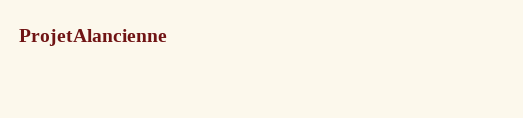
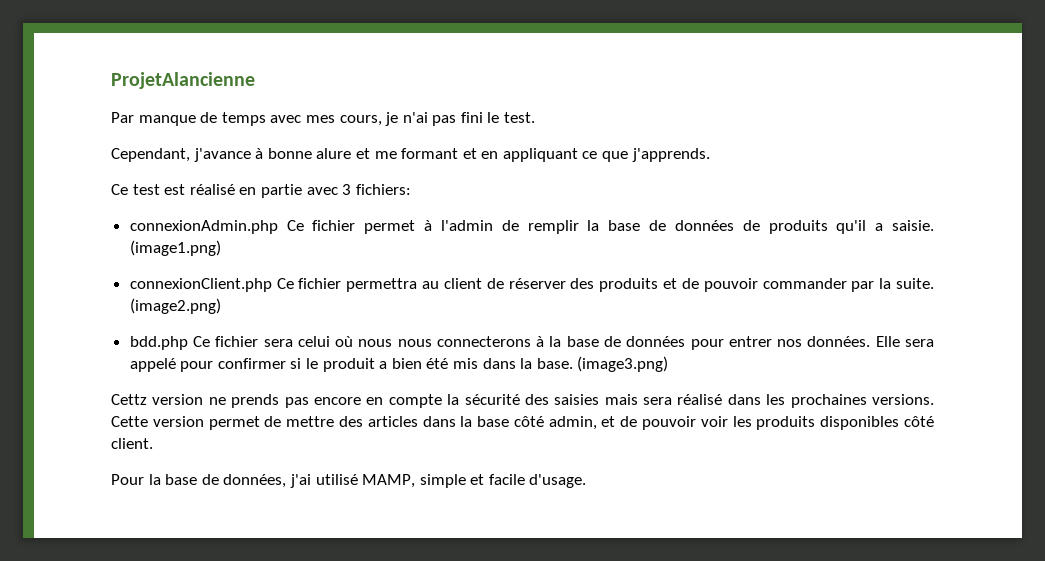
+ Par manque de temps avec mes cours, je n'ai pas fini le test.
+ Cependant, j'avance à bonne alure et me formant et en appliquant ce que j'apprends.
+ Ce test est réalisé en partie avec 3 fichiers:
+ connexionAdmin.php Ce fichier permet à l'admin de remplir la base de données de produits qu'il a saisie. (image1.png)
+ connexionClient.php Ce fichier permettra au client de réserver des produits et de pouvoir commander par la suite. (image2.png)
+ bdd.php Ce fichier sera celui où nous nous connecterons à la base de données pour entrer nos données. Elle sera appelé pour confirmer si le produit a bien été mis dans la base. (image3.png)
+ Cettz version ne prends pas encore en compte la sécurité des saisies mais sera réalisé dans les prochaines versions. Cette version permet de mettre des articles dans la base côté admin, et de pouvoir voir les produits disponibles côté client.
+ Pour la base de données, j'ai utilisé MAMP, simple et facile d'usage.

